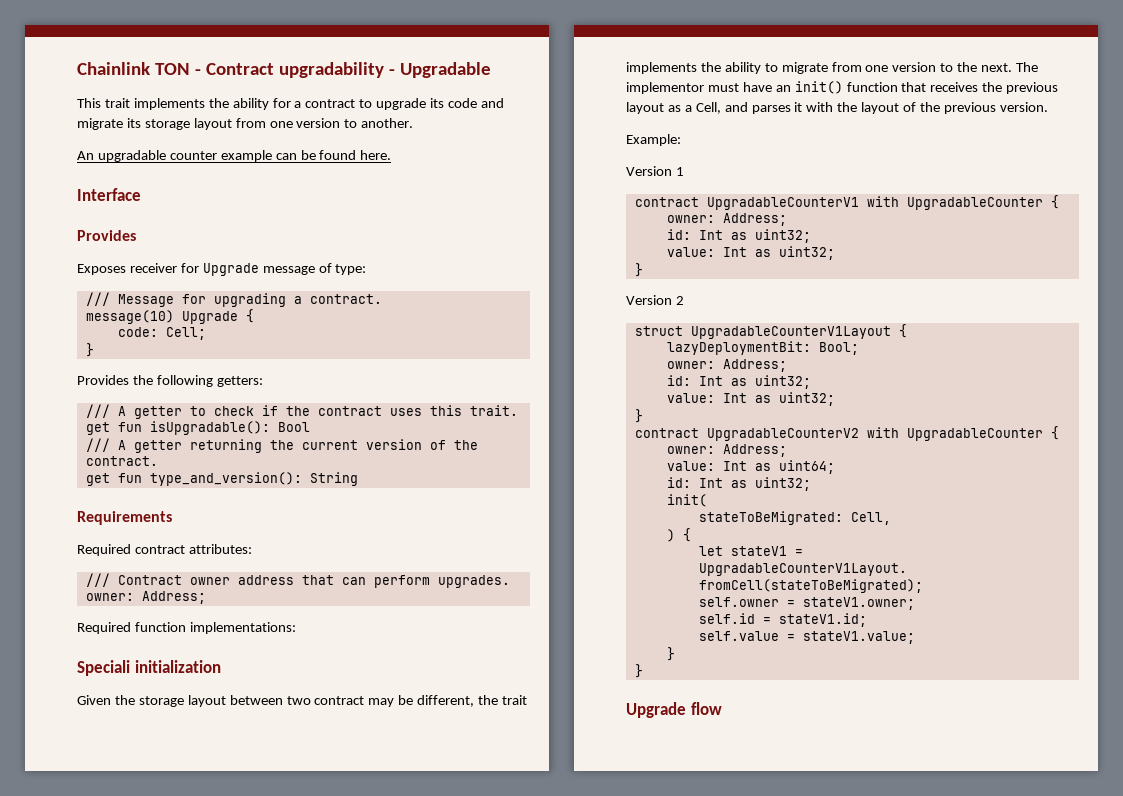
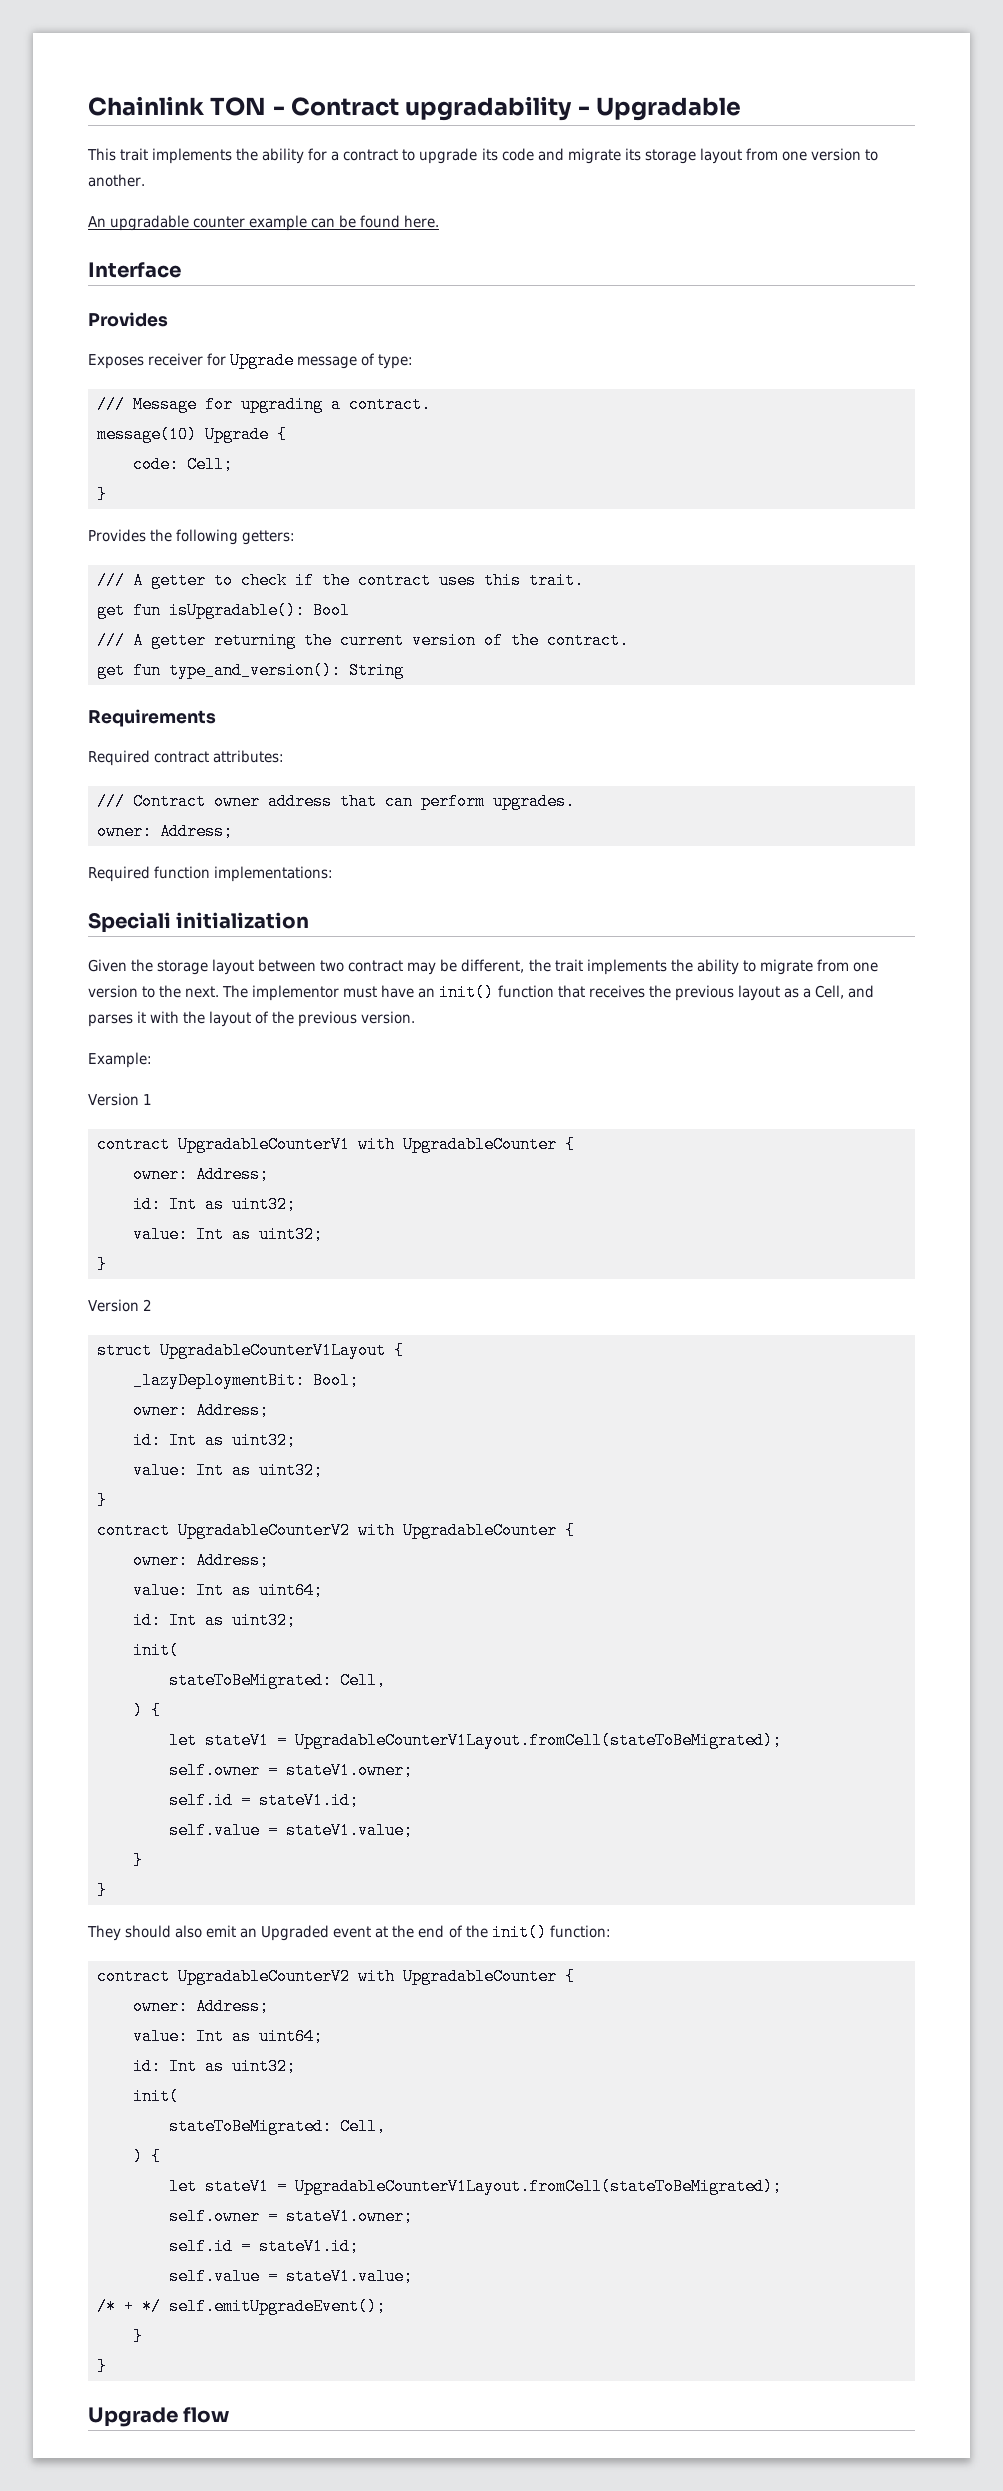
- lazyDeploymentBit: Bool;
+ _lazyDeploymentBit: Bool;
+ They should also emit an Upgraded event at the end of the init() function:
+ contract UpgradableCounterV2 with UpgradableCounter {
+ owner: Address;
+ value: Int as uint64;
+ id: Int as uint32;
+ init(
+ stateToBeMigrated: Cell,
+ ) {
+ let stateV1 = UpgradableCounterV1Layout.fromCell(stateToBeMigrated);
+ self.owner = stateV1.owner;
+ self.id = stateV1.id;
+ self.value = stateV1.value;
+ /* + */ self.emitUpgradeEvent();
+ }
+ }

